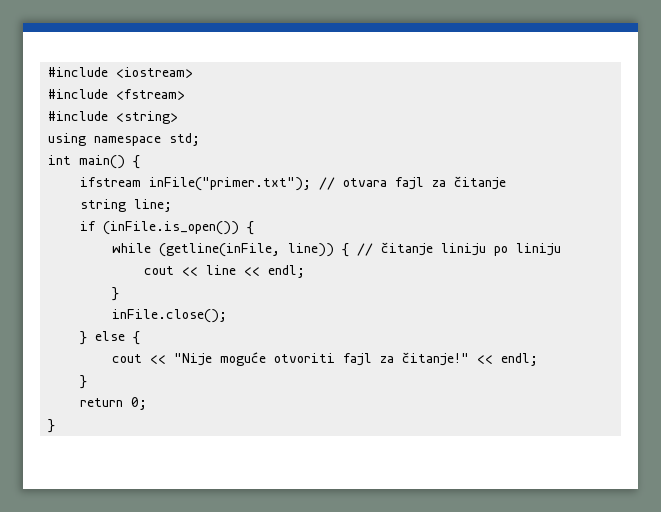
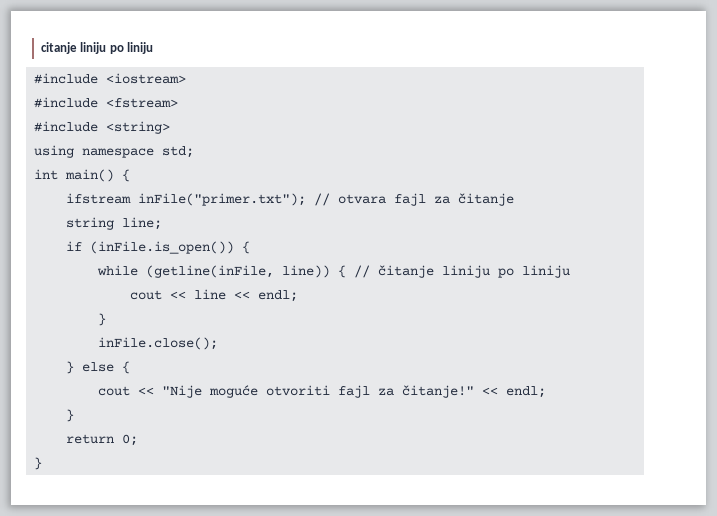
+ citanje liniju po liniju

